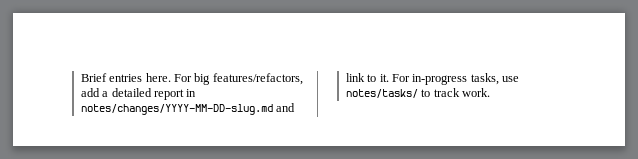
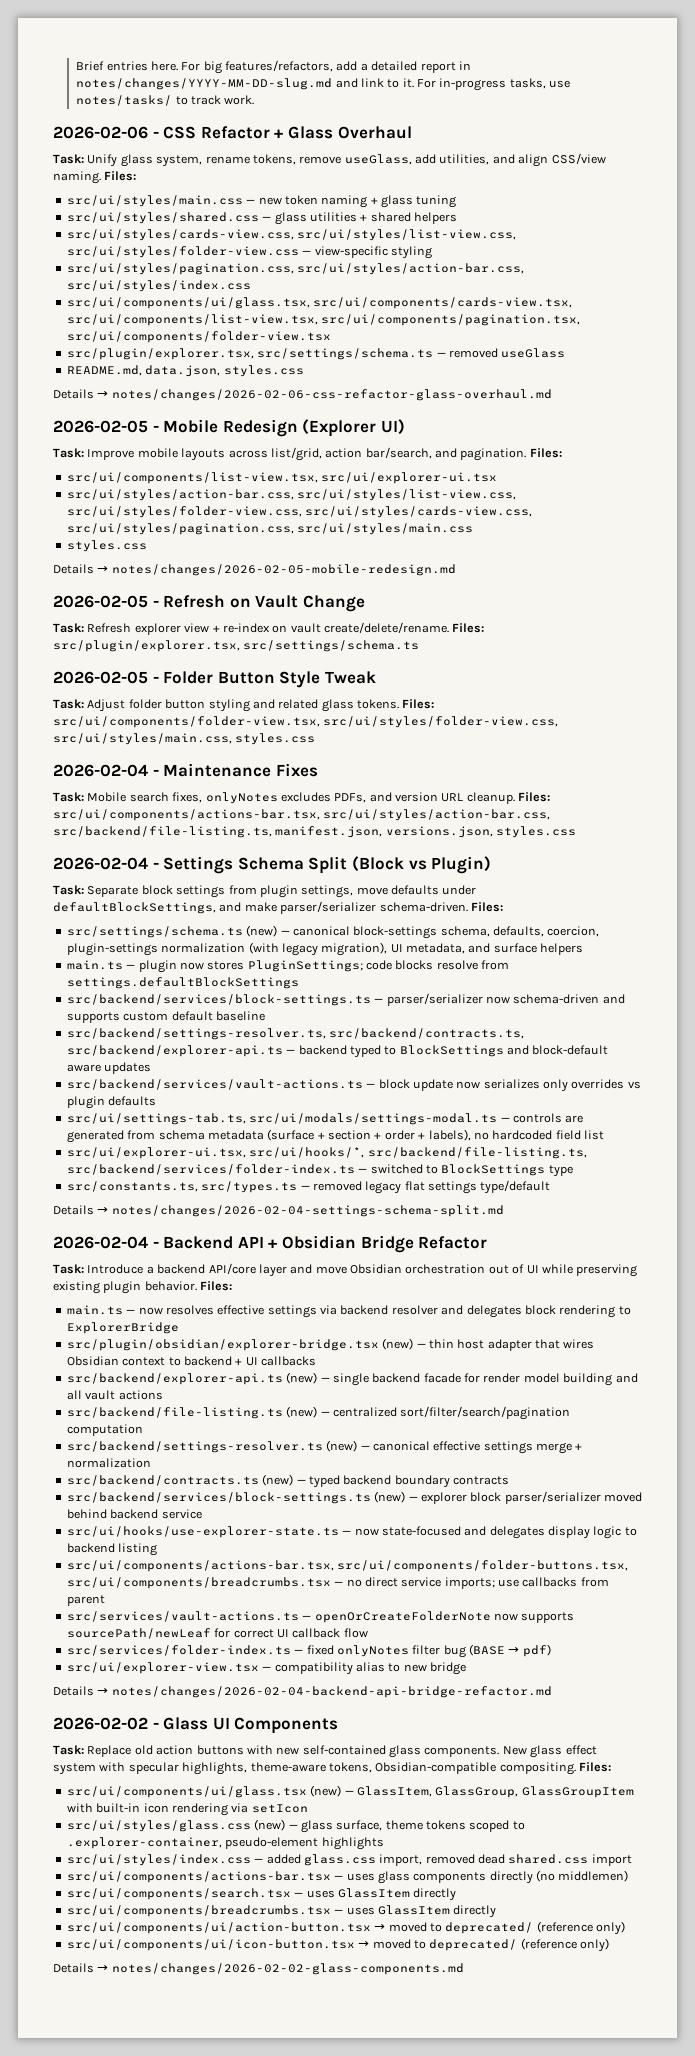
+ 2026-02-06 - CSS Refactor + Glass Overhaul
+ Task: Unify glass system, rename tokens, remove useGlass, add utilities, and align CSS/view naming. Files:
+ src/ui/styles/main.css — new token naming + glass tuning
+ src/ui/styles/shared.css — glass utilities + shared helpers
+ src/ui/styles/cards-view.css, src/ui/styles/list-view.css, src/ui/styles/folder-view.css — view-specific styling
+ src/ui/styles/pagination.css, src/ui/styles/action-bar.css, src/ui/styles/index.css
+ src/ui/components/ui/glass.tsx, src/ui/components/cards-view.tsx, src/ui/components/list-view.tsx, src/ui/components/pagination.tsx, src/ui/components/folder-view.tsx
+ src/plugin/explorer.tsx, src/settings/schema.ts — removed useGlass
+ README.md, data.json, styles.css
+ Details → notes/changes/2026-02-06-css-refactor-glass-overhaul.md
+ 2026-02-05 - Mobile Redesign (Explorer UI)
+ Task: Improve mobile layouts across list/grid, action bar/search, and pagination. Files:
+ src/ui/components/list-view.tsx, src/ui/explorer-ui.tsx
+ src/ui/styles/action-bar.css, src/ui/styles/list-view.css, src/ui/styles/folder-view.css, src/ui/styles/cards-view.css, src/ui/styles/pagination.css, src/ui/styles/main.css
+ styles.css
+ Details → notes/changes/2026-02-05-mobile-redesign.md
+ 2026-02-05 - Refresh on Vault Change
+ Task: Refresh explorer view + re-index on vault create/delete/rename. Files: src/plugin/explorer.tsx, src/settings/schema.ts
+ 2026-02-05 - Folder Button Style Tweak
+ Task: Adjust folder button styling and related glass tokens. Files: src/ui/components/folder-view.tsx, src/ui/styles/folder-view.css, src/ui/styles/main.css, styles.css
+ 2026-02-04 - Maintenance Fixes
+ Task: Mobile search fixes, onlyNotes excludes PDFs, and version URL cleanup. Files: src/ui/components/actions-bar.tsx, src/ui/styles/action-bar.css, src/backend/file-listing.ts, manifest.json, versions.json, styles.css
+ 2026-02-04 - Settings Schema Split (Block vs Plugin)
+ Task: Separate block settings from plugin settings, move defaults under defaultBlockSettings, and make parser/serializer schema-driven. Files:
+ src/settings/schema.ts (new) — canonical block-settings schema, defaults, coercion, plugin-settings normalization (with legacy migration), UI metadata, and surface helpers
+ main.ts — plugin now stores PluginSettings; code blocks resolve from settings.defaultBlockSettings
+ src/backend/services/block-settings.ts — parser/serializer now schema-driven and supports custom default baseline
+ src/backend/settings-resolver.ts, src/backend/contracts.ts, src/backend/explorer-api.ts — backend typed to BlockSettings and block-default aware updates
+ src/backend/services/vault-actions.ts — block update now serializes only overrides vs plugin defaults
+ src/ui/settings-tab.ts, src/ui/modals/settings-modal.ts — controls are generated from schema metadata (surface + section + order + labels), no hardcoded field list
+ src/ui/explorer-ui.tsx, src/ui/hooks/*, src/backend/file-listing.ts, src/backend/services/folder-index.ts — switched to BlockSettings type
+ src/constants.ts, src/types.ts — removed legacy flat settings type/default
+ Details → notes/changes/2026-02-04-settings-schema-split.md
+ 2026-02-04 - Backend API + Obsidian Bridge Refactor
+ Task: Introduce a backend API/core layer and move Obsidian orchestration out of UI while preserving existing plugin behavior. Files:
+ main.ts — now resolves effective settings via backend resolver and delegates block rendering to ExplorerBridge
+ src/plugin/obsidian/explorer-bridge.tsx (new) — thin host adapter that wires Obsidian context to backend + UI callbacks
+ src/backend/explorer-api.ts (new) — single backend facade for render model building and all vault actions
+ src/backend/file-listing.ts (new) — centralized sort/filter/search/pagination computation
+ src/backend/settings-resolver.ts (new) — canonical effective settings merge + normalization
+ src/backend/contracts.ts (new) — typed backend boundary contracts
+ src/backend/services/block-settings.ts (new) — explorer block parser/serializer moved behind backend service
+ src/ui/hooks/use-explorer-state.ts — now state-focused and delegates display logic to backend listing
+ src/ui/components/actions-bar.tsx, src/ui/components/folder-buttons.tsx, src/ui/components/breadcrumbs.tsx — no direct service imports; use callbacks from parent
+ src/services/vault-actions.ts — openOrCreateFolderNote now supports sourcePath/newLeaf for correct UI callback flow
+ src/services/folder-index.ts — fixed onlyNotes filter bug (BASE → pdf)
+ src/ui/explorer-view.tsx — compatibility alias to new bridge
+ Details → notes/changes/2026-02-04-backend-api-bridge-refactor.md
+ 2026-02-02 - Glass UI Components
+ Task: Replace old action buttons with new self-contained glass components. New glass effect system with specular highlights, theme-aware tokens, Obsidian-compatible compositing. Files:
+ src/ui/components/ui/glass.tsx (new) — GlassItem, GlassGroup, GlassGroupItem with built-in icon rendering via setIcon
+ src/ui/styles/glass.css (new) — glass surface, theme tokens scoped to .explorer-container, pseudo-element highlights
+ src/ui/styles/index.css — added glass.css import, removed dead shared.css import
+ src/ui/components/actions-bar.tsx — uses glass components directly (no middlemen)
+ src/ui/components/search.tsx — uses GlassItem directly
+ src/ui/components/breadcrumbs.tsx — uses GlassItem directly
+ src/ui/components/ui/action-button.tsx → moved to deprecated/ (reference only)
+ src/ui/components/ui/icon-button.tsx → moved to deprecated/ (reference only)
+ Details → notes/changes/2026-02-02-glass-components.md

